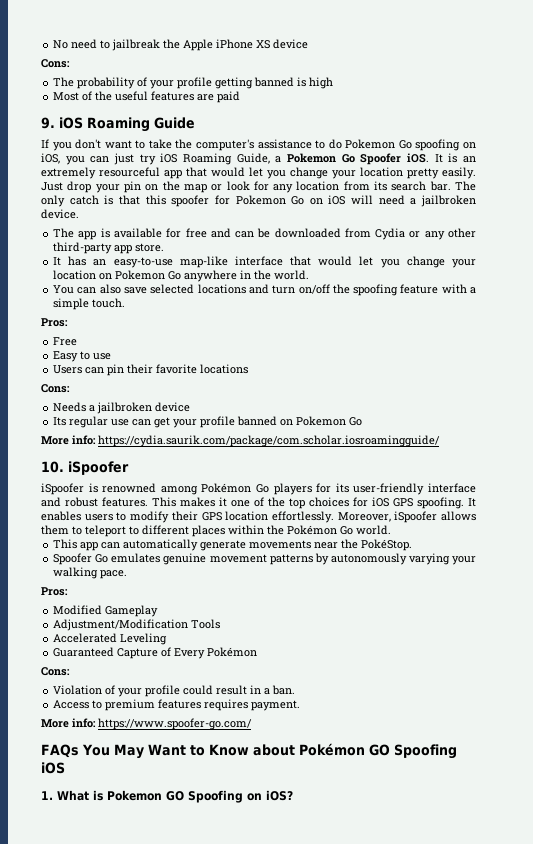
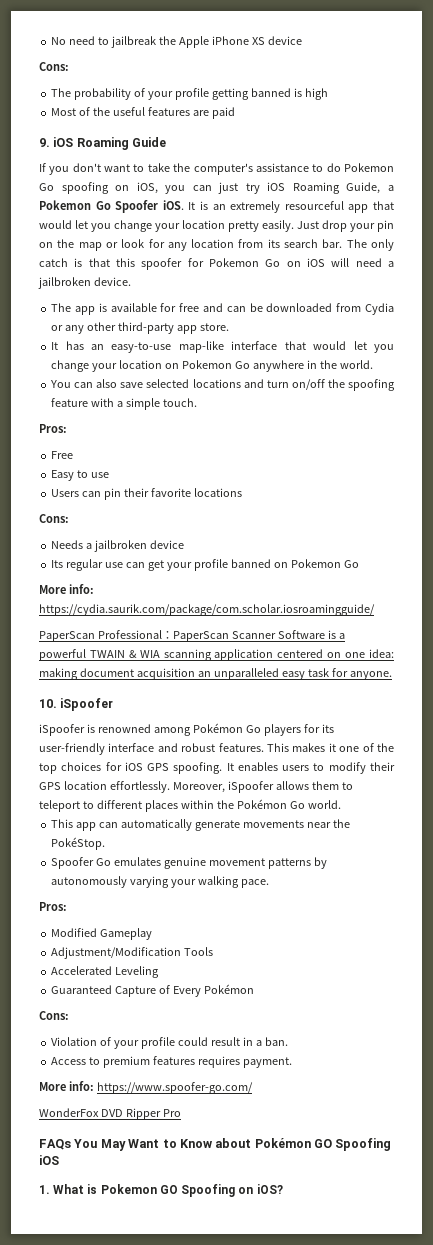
+ PaperScan Professional：PaperScan Scanner Software is a powerful TWAIN & WIA scanning application centered on one idea: making document acquisition an unparalleled easy task for anyone.
+ WonderFox DVD Ripper Pro

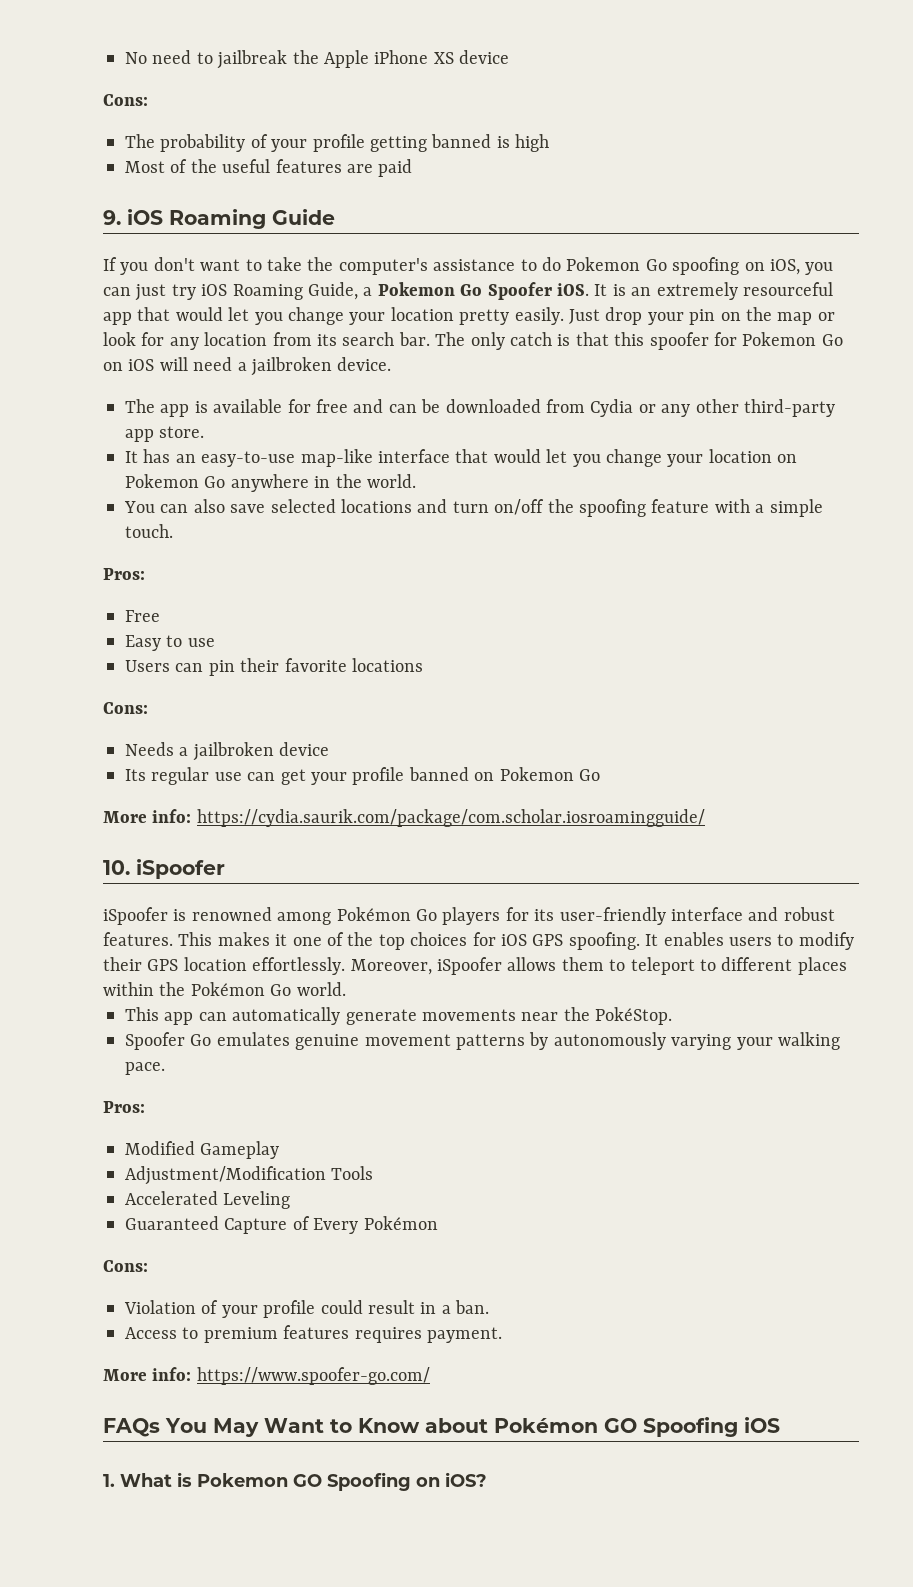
- PaperScan Professional：PaperScan Scanner Software is a powerful TWAIN & WIA scanning application centered on one idea: making document acquisition an unparalleled easy task for anyone.
- WonderFox DVD Ripper Pro

